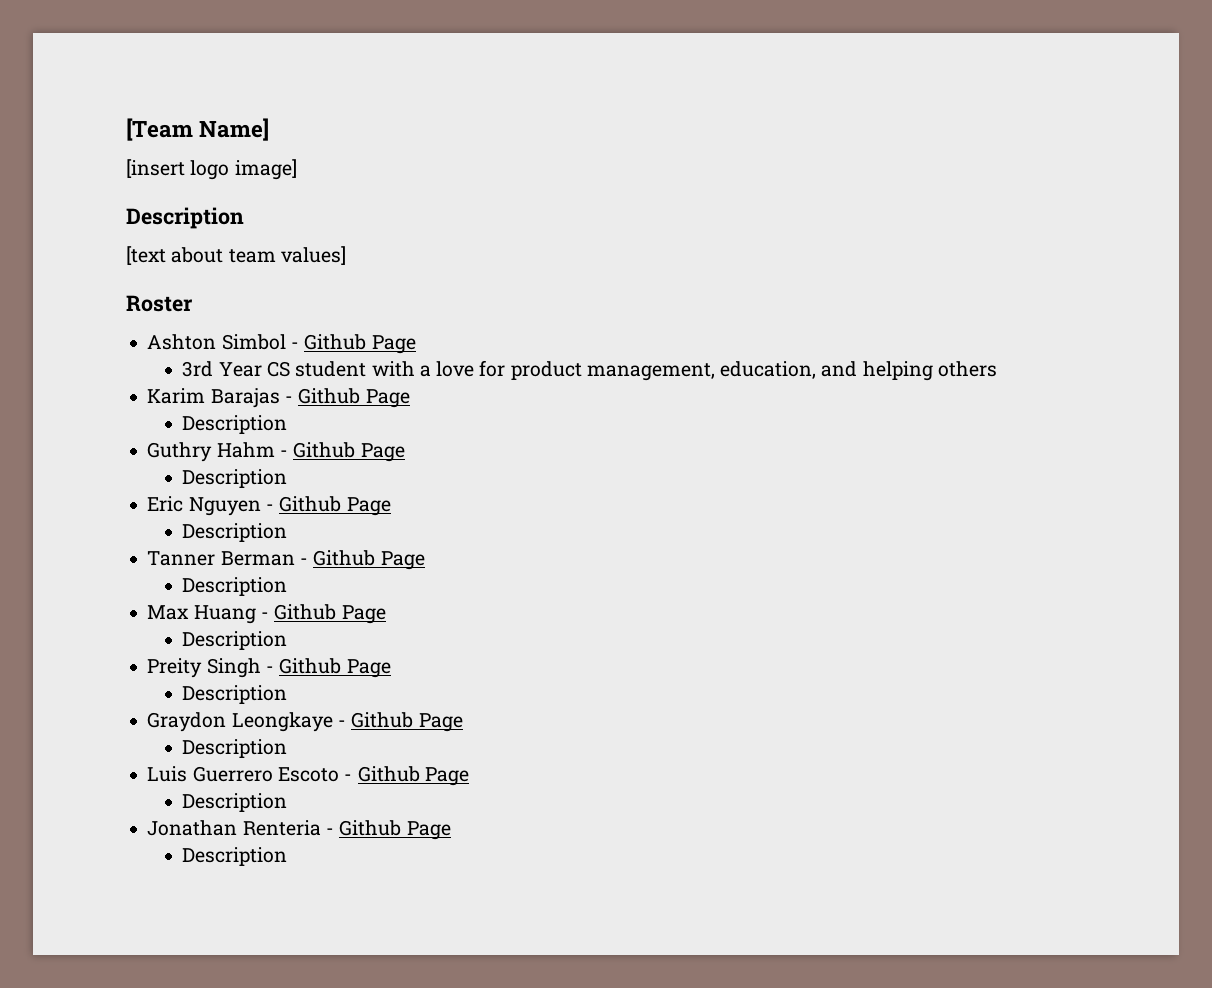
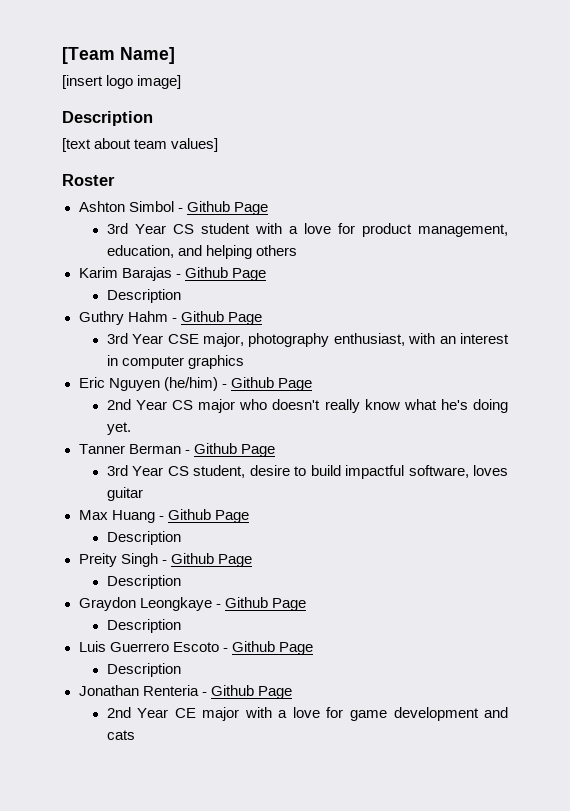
  Guthry Hahm - Github Page
- Description
+ 3rd Year CSE major, photography enthusiast, with an interest in computer graphics
- Eric Nguyen - Github Page
- Description
+ Eric Nguyen (he/him) - Github Page
+ 2nd Year CS major who doesn't really know what he's doing yet.
  Tanner Berman - Github Page
- Description
+ 3rd Year CS student, desire to build impactful software, loves guitar
  Jonathan Renteria - Github Page
- Description
+ 2nd Year CE major with a love for game development and cats

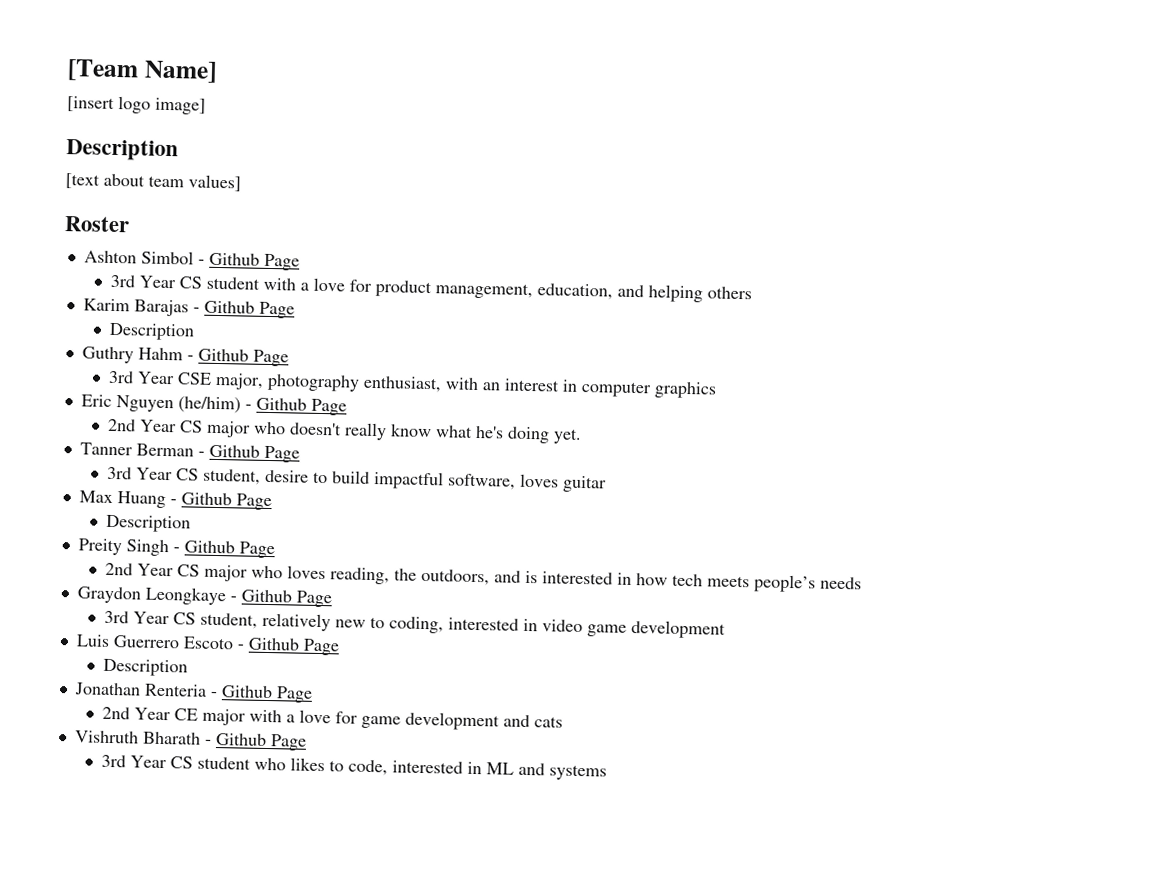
  Preity Singh - Github Page
- Description
+ 2nd Year CS major who loves reading, the outdoors, and is interested in how tech meets people’s needs
  Graydon Leongkaye - Github Page
- Description
+ 3rd Year CS student, relatively new to coding, interested in video game development
+ Vishruth Bharath - Github Page
+ 3rd Year CS student who likes to code, interested in ML and systems

